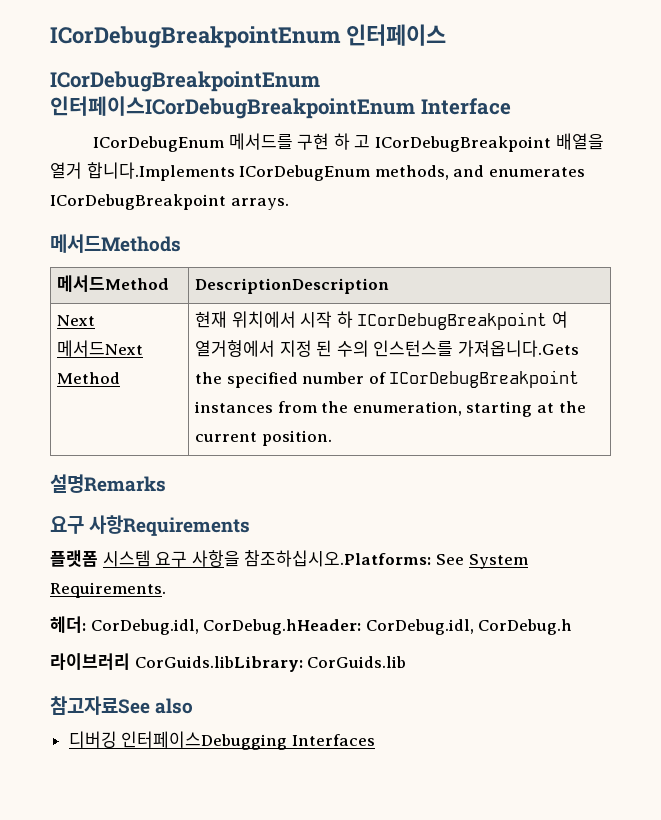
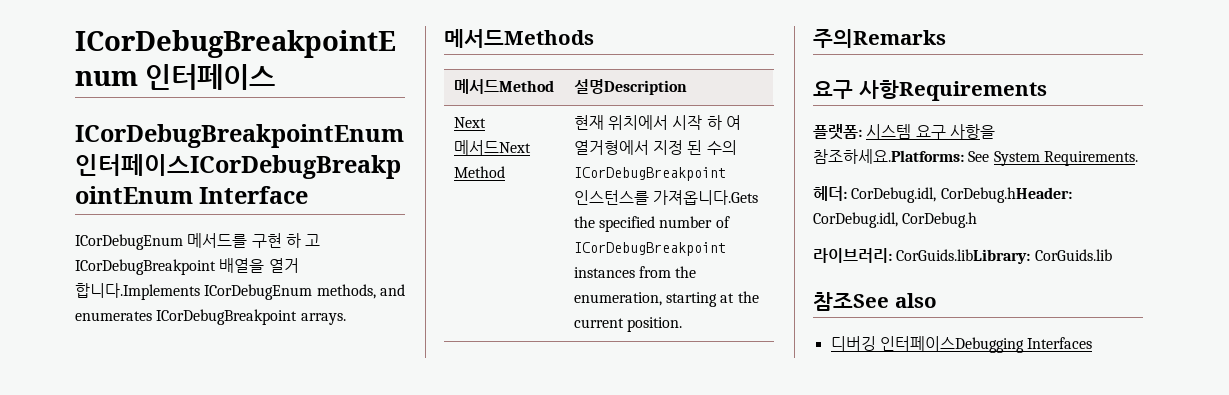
- 메서드Method | DescriptionDescription
+ 메서드Method | 설명Description
- Next 메서드Next Method | 현재 위치에서 시작 하 ICorDebugBreakpoint 여 열거형에서 지정 된 수의 인스턴스를 가져옵니다.Gets the specified number of ICorDebugBreakpoint instances from the enumeration, starting at the current position.
+ Next 메서드Next Method | 현재 위치에서 시작 하 여 열거형에서 지정 된 수의 ICorDebugBreakpoint 인스턴스를 가져옵니다.Gets the specified number of ICorDebugBreakpoint instances from the enumeration, starting at the current position.
- 설명Remarks
+ 주의Remarks
- 플랫폼 시스템 요구 사항을 참조하십시오.Platforms: See System Requirements.
+ 플랫폼: 시스템 요구 사항을 참조하세요.Platforms: See System Requirements.
- 라이브러리 CorGuids.libLibrary: CorGuids.lib
+ 라이브러리: CorGuids.libLibrary: CorGuids.lib
- 참고자료See also
+ 참조See also

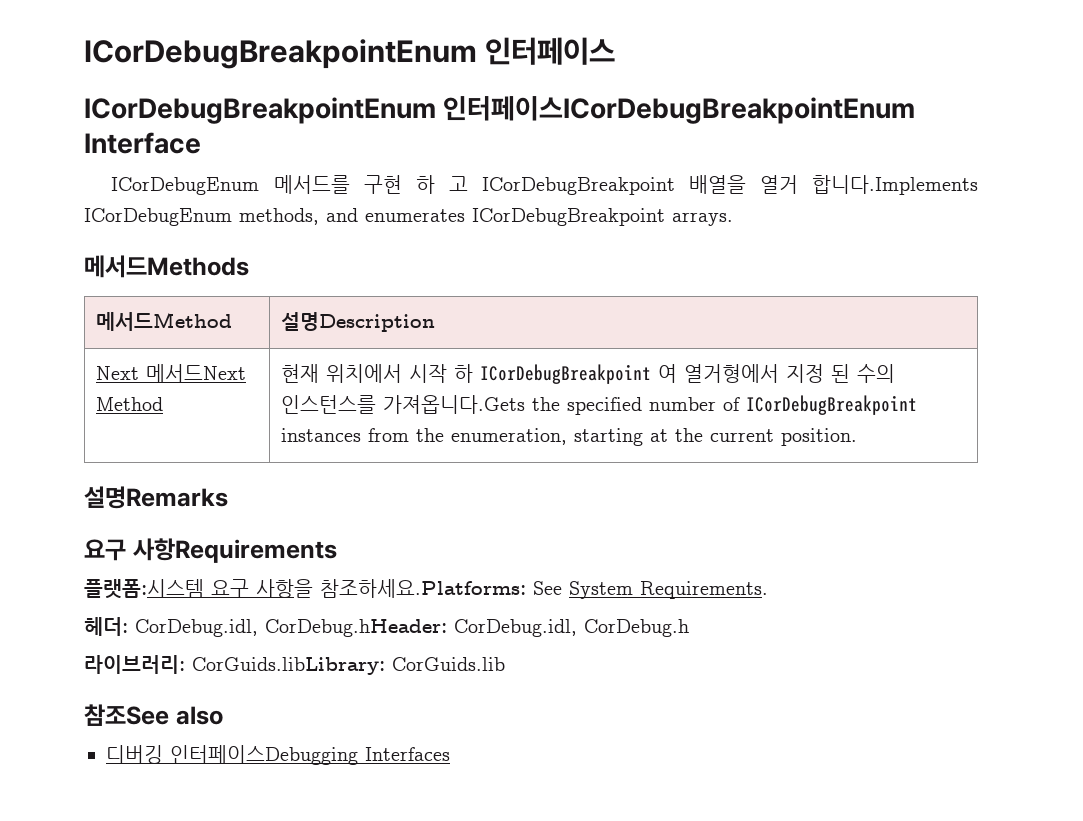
- Next 메서드Next Method | 현재 위치에서 시작 하 여 열거형에서 지정 된 수의 ICorDebugBreakpoint 인스턴스를 가져옵니다.Gets the specified number of ICorDebugBreakpoint instances from the enumeration, starting at the current position.
+ Next 메서드Next Method | 현재 위치에서 시작 하 ICorDebugBreakpoint 여 열거형에서 지정 된 수의 인스턴스를 가져옵니다.Gets the specified number of ICorDebugBreakpoint instances from the enumeration, starting at the current position.
- 주의Remarks
+ 설명Remarks
- 플랫폼: 시스템 요구 사항을 참조하세요.Platforms: See System Requirements.
+ 플랫폼:시스템 요구 사항을 참조하세요.Platforms: See System Requirements.

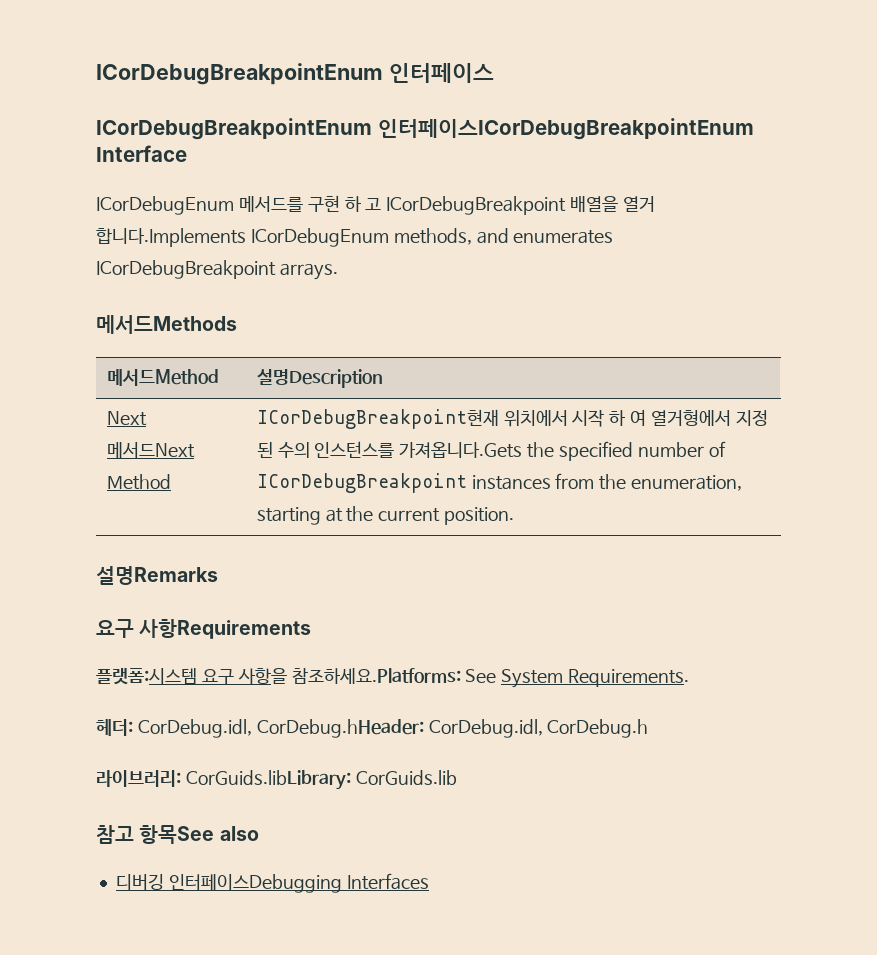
- Next 메서드Next Method | 현재 위치에서 시작 하 ICorDebugBreakpoint 여 열거형에서 지정 된 수의 인스턴스를 가져옵니다.Gets the specified number of ICorDebugBreakpoint instances from the enumeration, starting at the current position.
+ Next 메서드Next Method | ICorDebugBreakpoint현재 위치에서 시작 하 여 열거형에서 지정 된 수의 인스턴스를 가져옵니다.Gets the specified number of ICorDebugBreakpoint instances from the enumeration, starting at the current position.
- 참조See also
+ 참고 항목See also

